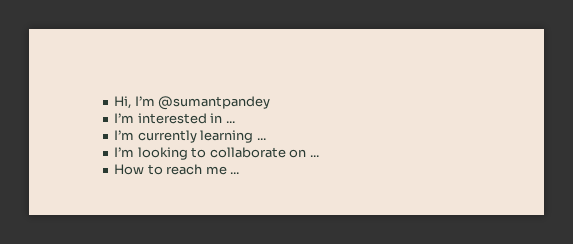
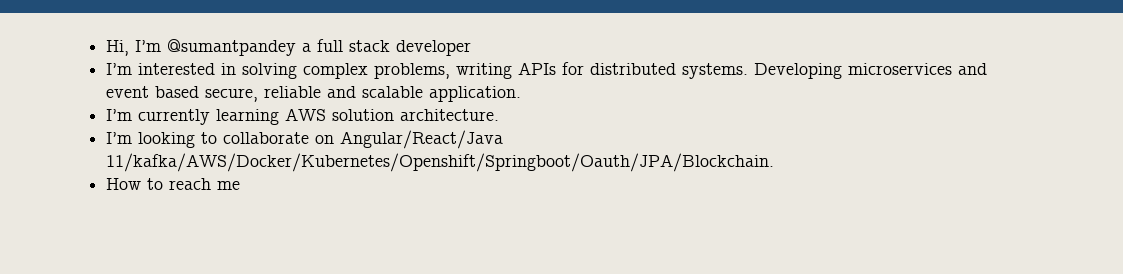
- Hi, I’m @sumantpandey
+ Hi, I’m @sumantpandey a full stack developer
- I’m interested in ...
+ I’m interested in solving complex problems, writing APIs for distributed systems. Developing microservices and event based secure, reliable and scalable application.
- I’m currently learning ...
+ I’m currently learning AWS solution architecture.
- I’m looking to collaborate on ...
+ I’m looking to collaborate on Angular/React/Java 11/kafka/AWS/Docker/Kubernetes/Openshift/Springboot/Oauth/JPA/Blockchain.
- How to reach me ...
+ How to reach me

